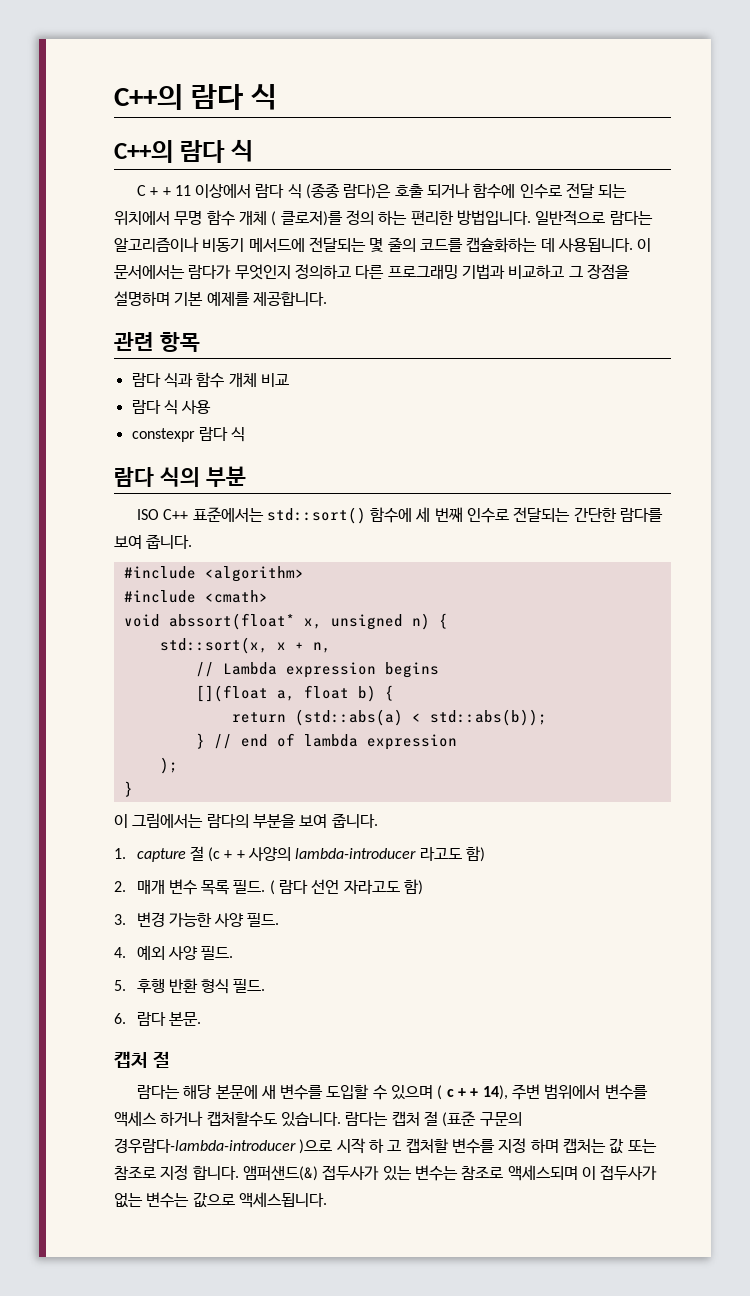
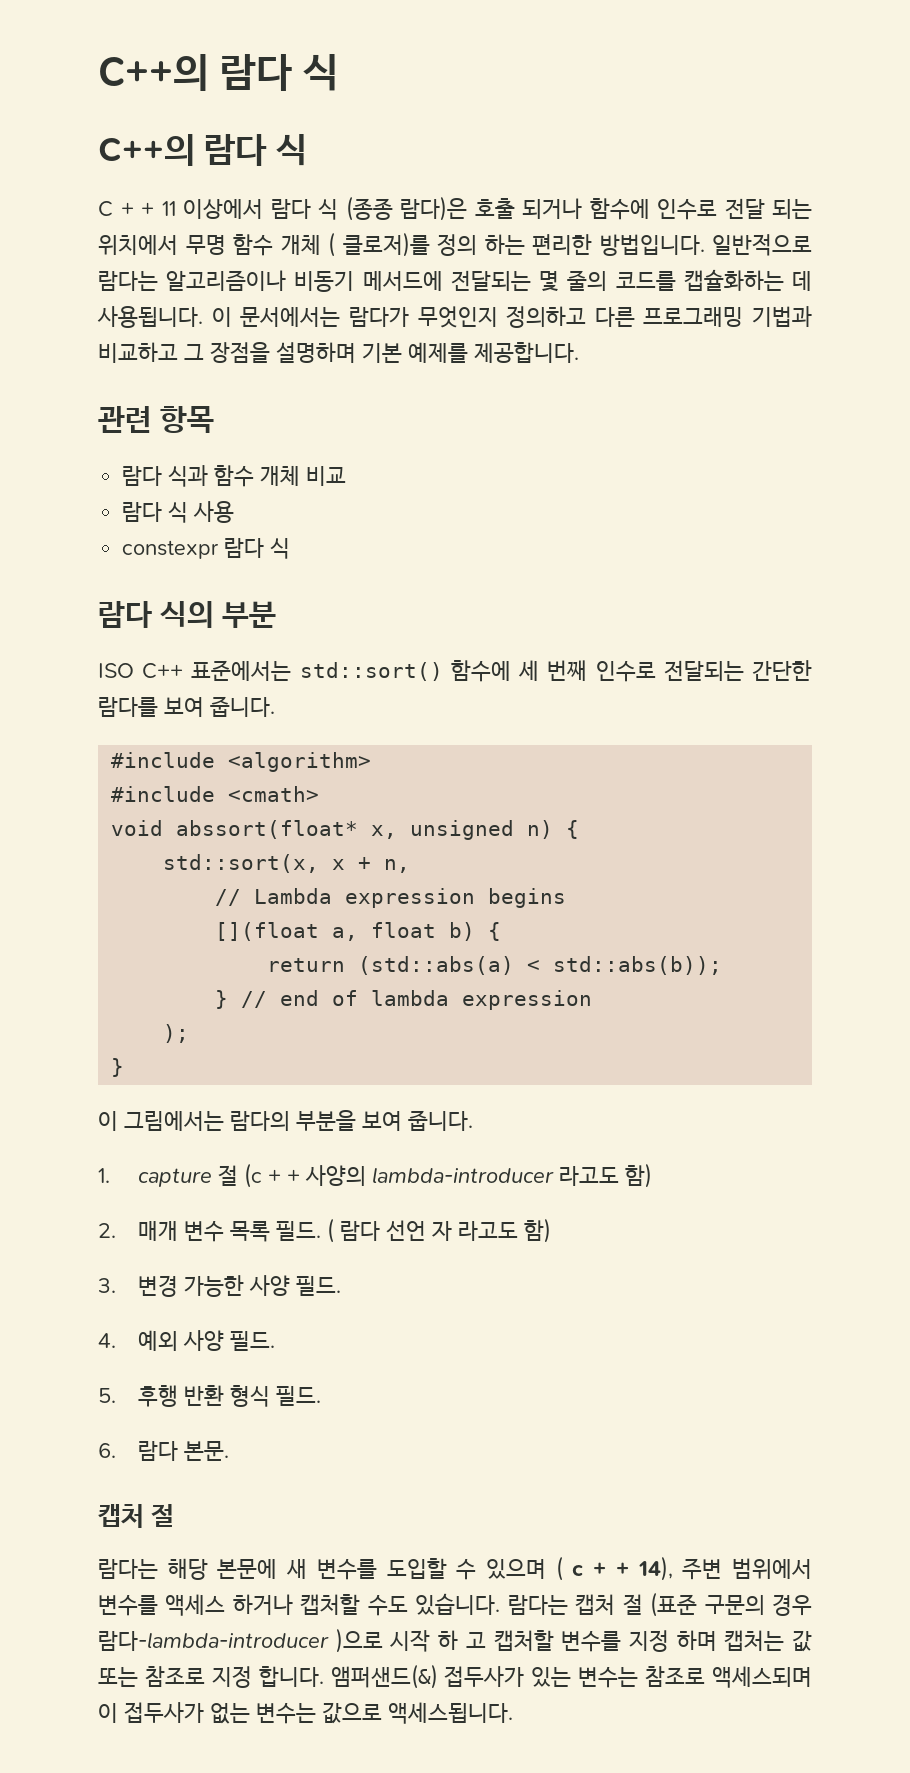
- ( 람다 선언 자라고도 함)
+ ( 람다 선언 자 라고도 함)
- 람다는 해당 본문에 새 변수를 도입할 수 있으며 ( c + + 14), 주변 범위에서 변수를 액세스 하거나 캡처할수도 있습니다.
+ 람다는 해당 본문에 새 변수를 도입할 수 있으며 ( c + + 14), 주변 범위에서 변수를 액세스 하거나 캡처할 수도 있습니다.
- 람다는 캡처 절 (표준 구문의 경우람다-lambda-introducer )으로 시작 하 고 캡처할 변수를 지정 하며 캡처는 값 또는 참조로 지정 합니다.
+ 람다는 캡처 절 (표준 구문의 경우 람다-lambda-introducer )으로 시작 하 고 캡처할 변수를 지정 하며 캡처는 값 또는 참조로 지정 합니다.

